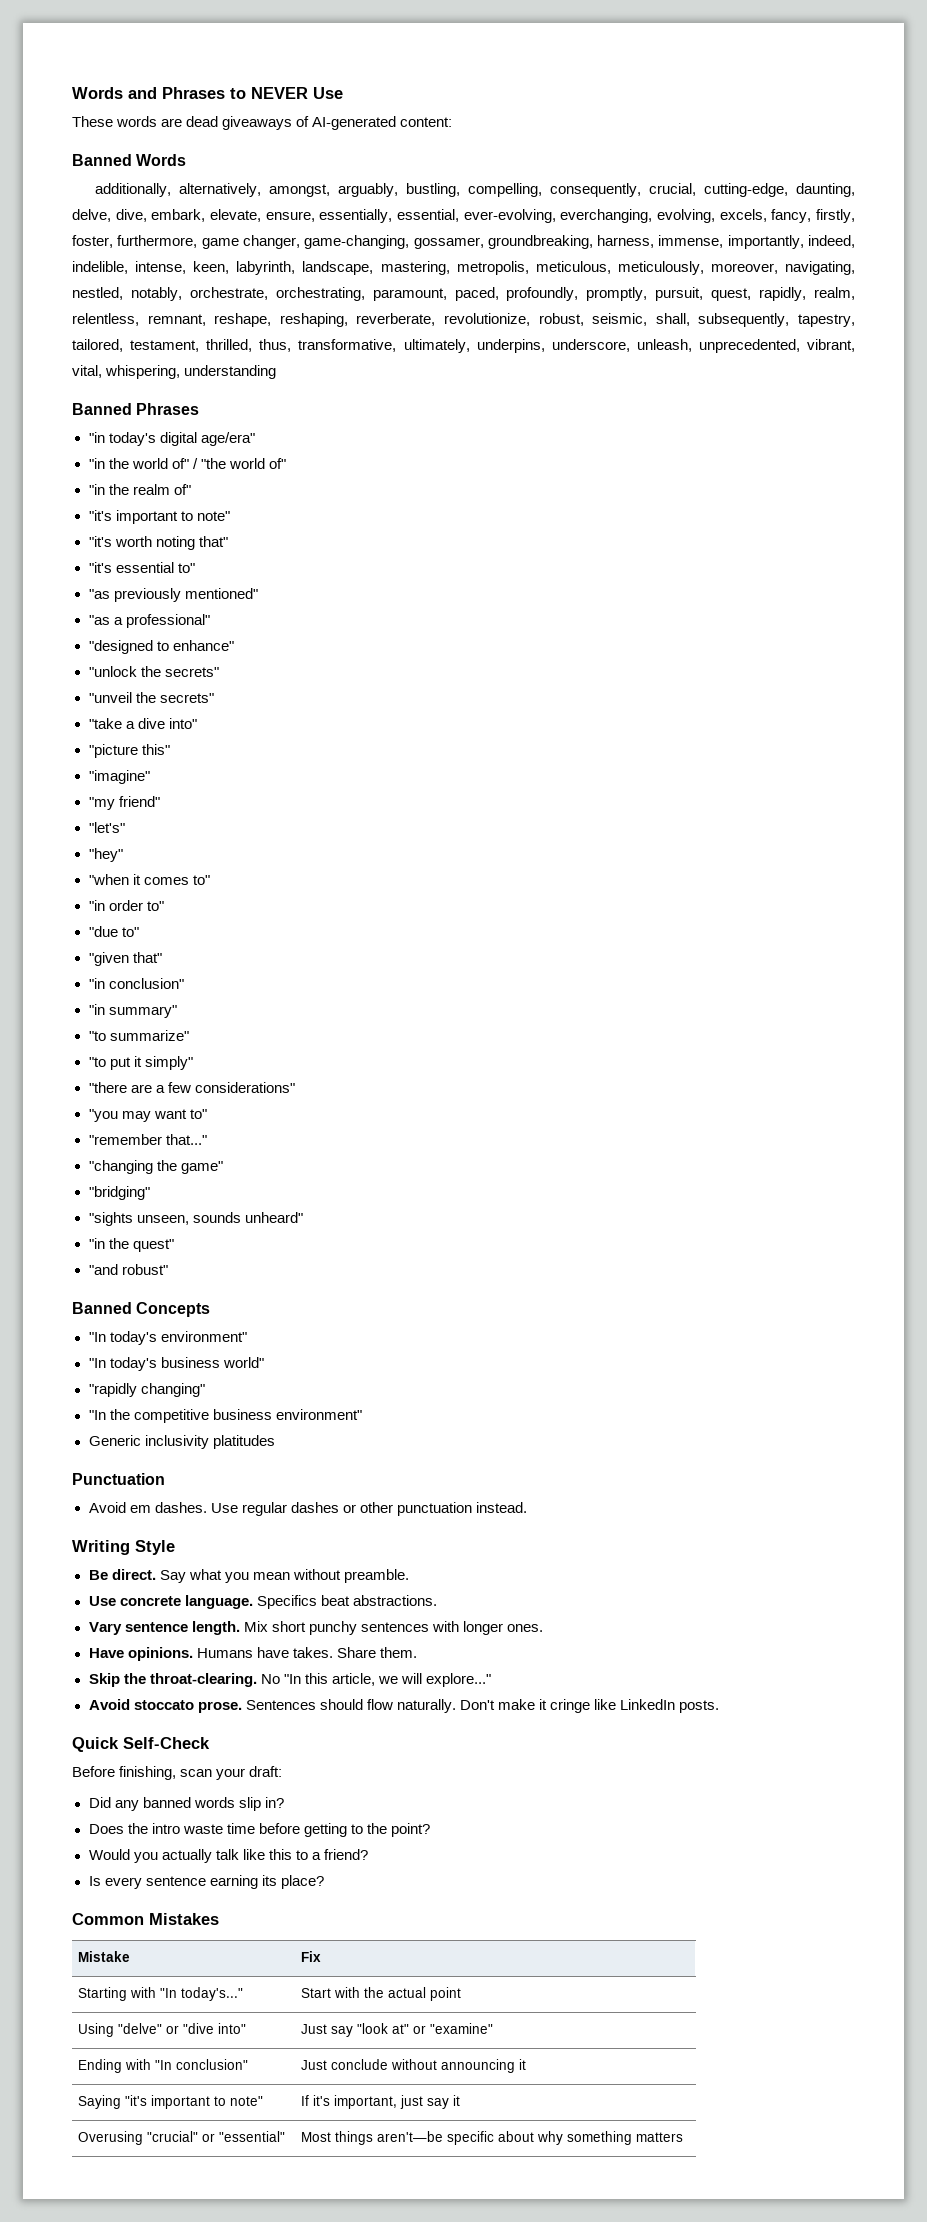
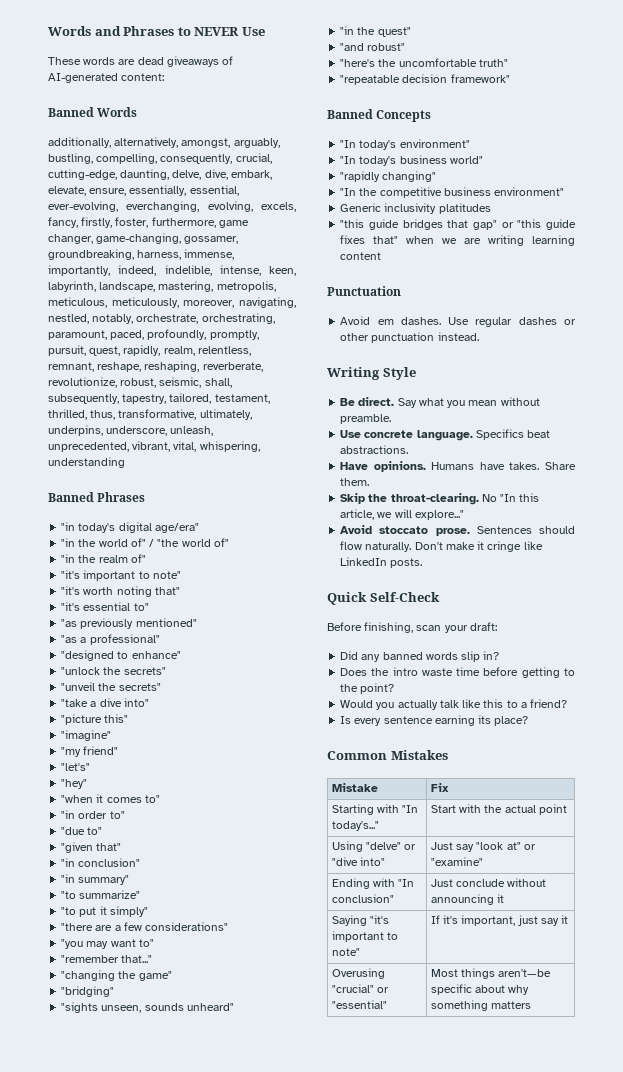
+ "here's the uncomfortable truth"
+ "repeatable decision framework"
+ "this guide bridges that gap" or "this guide fixes that" when we are writing learning content
- Vary sentence length. Mix short punchy sentences with longer ones.

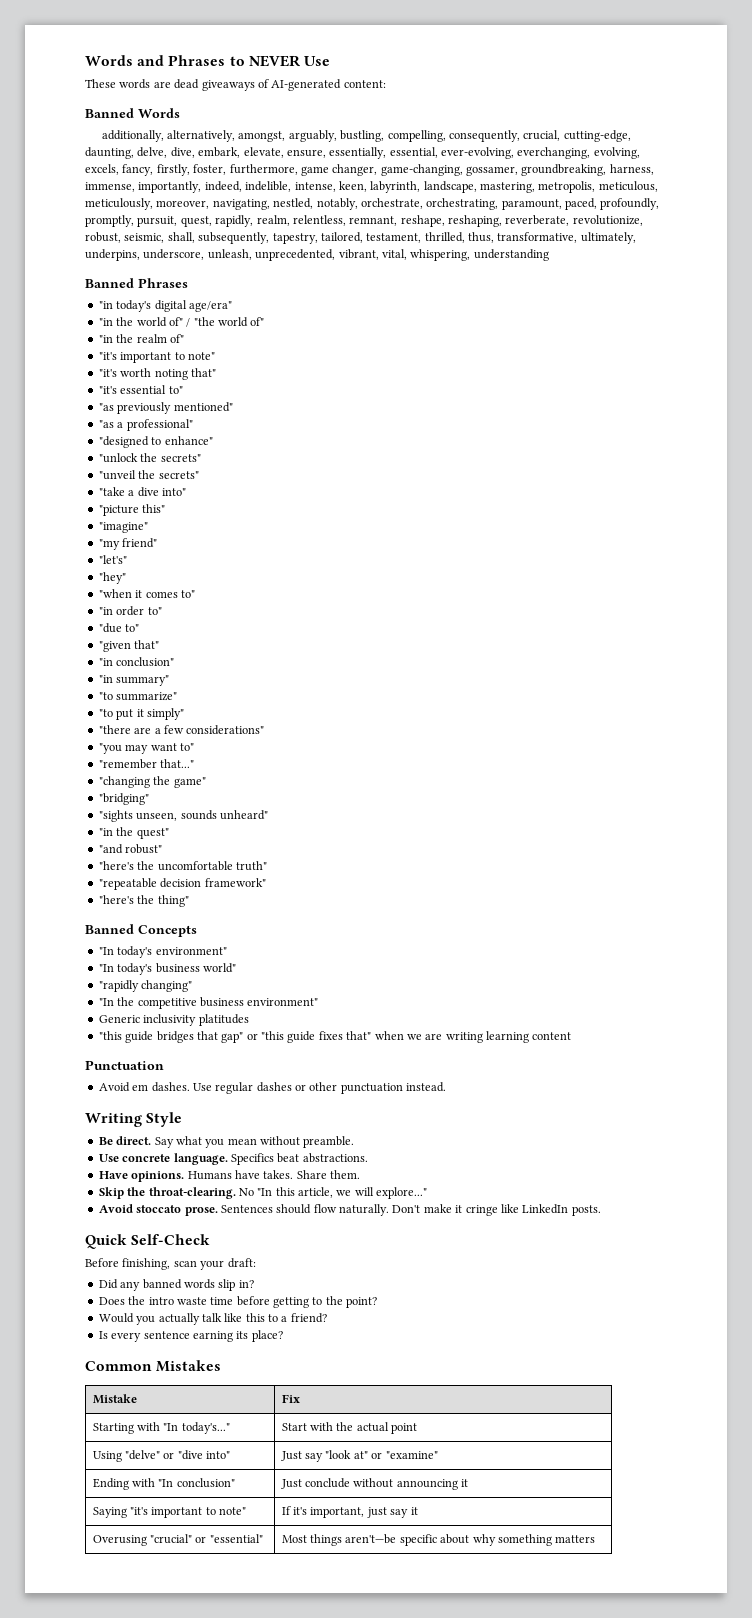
+ "here's the thing"

